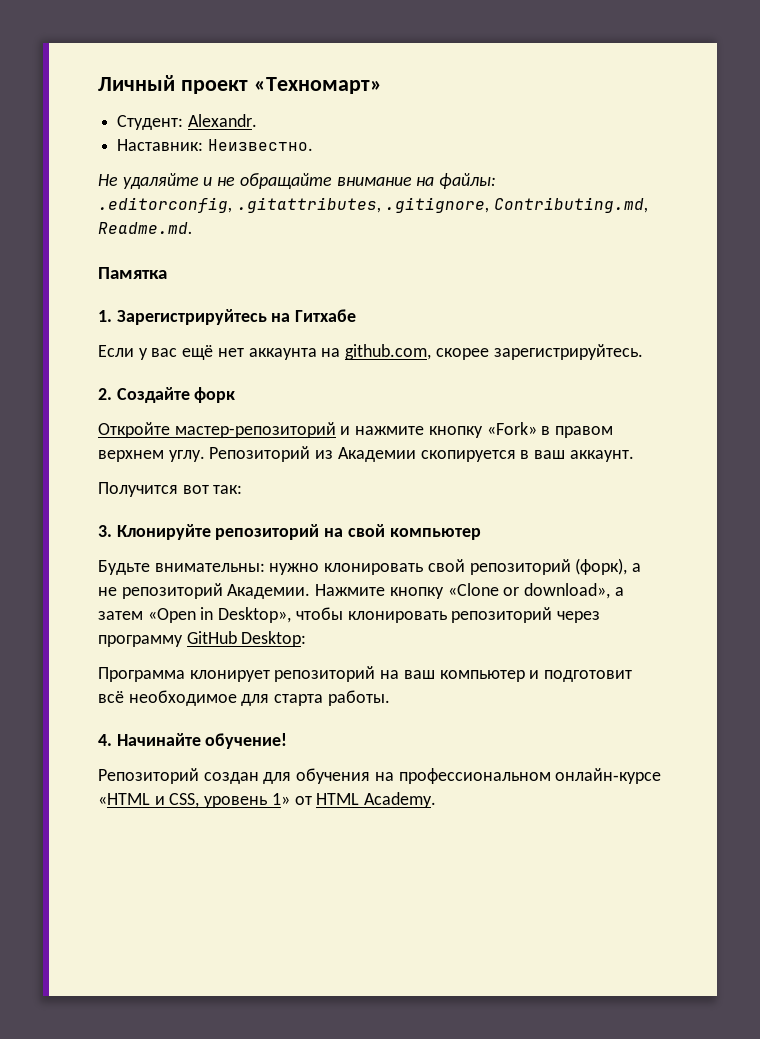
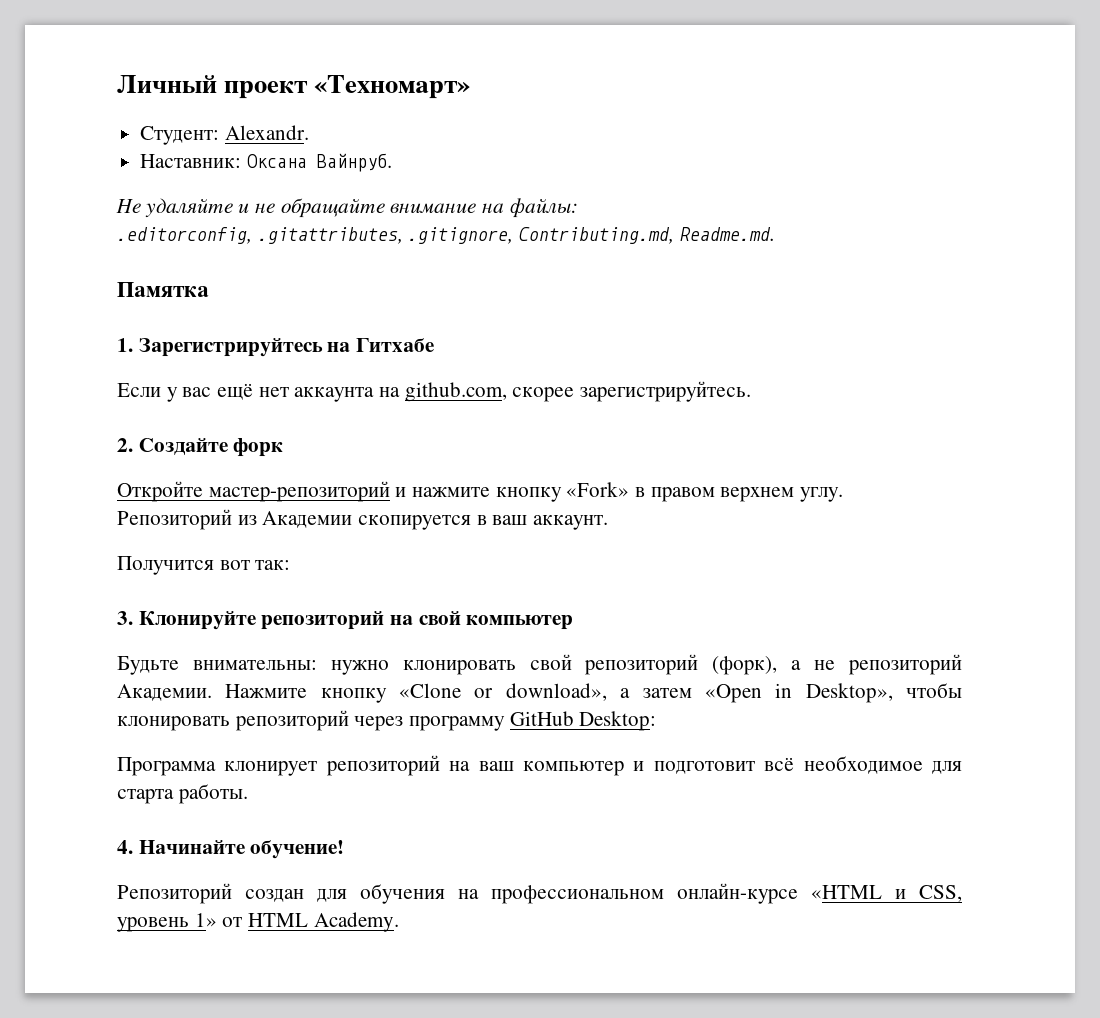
- Наставник: Неизвестно.
+ Наставник: Оксана Вайнруб.

